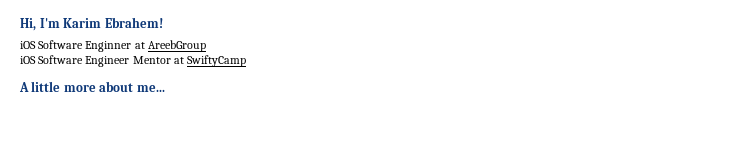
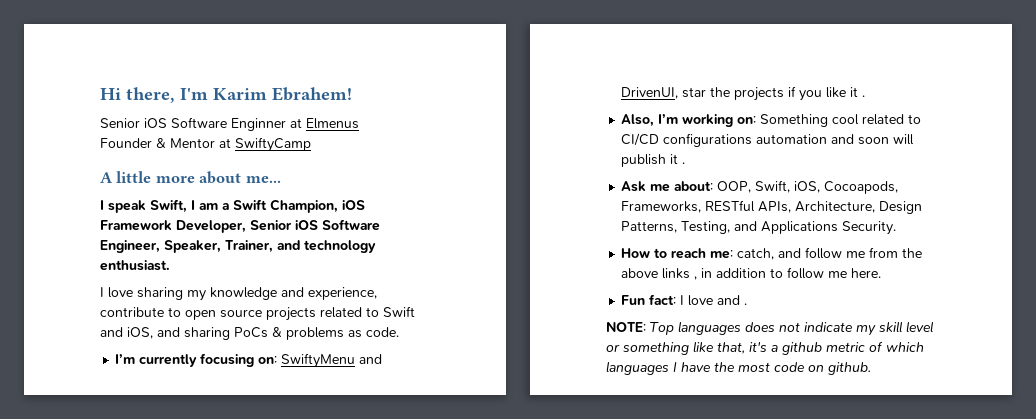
- Hi, I'm Karim Ebrahem!
+ Hi there, I'm Karim Ebrahem!
- iOS Software Enginner at AreebGroup
- iOS Software Engineer Mentor at SwiftyCamp
+ Senior iOS Software Enginner at Elmenus
+ Founder & Mentor at SwiftyCamp
+ I speak Swift, I am a Swift Champion, iOS Framework Developer, Senior iOS Software Engineer, Speaker, Trainer, and technology enthusiast.
+ I love sharing my knowledge and experience, contribute to open source projects related to Swift and iOS, and sharing PoCs & problems as code.
+ I’m currently focusing on: SwiftyMenu and DrivenUI, star the projects if you like it .
+ Also, I’m working on: Something cool related to CI/CD configurations automation and soon will publish it .
+ Ask me about: OOP, Swift, iOS, Cocoapods, Frameworks, RESTful APIs, Architecture, Design Patterns, Testing, and Applications Security.
+ How to reach me: catch, and follow me from the above links , in addition to follow me here.
+ Fun fact: I love and .
+ NOTE: Top languages does not indicate my skill level or something like that, it's a github metric of which languages I have the most code on github.

